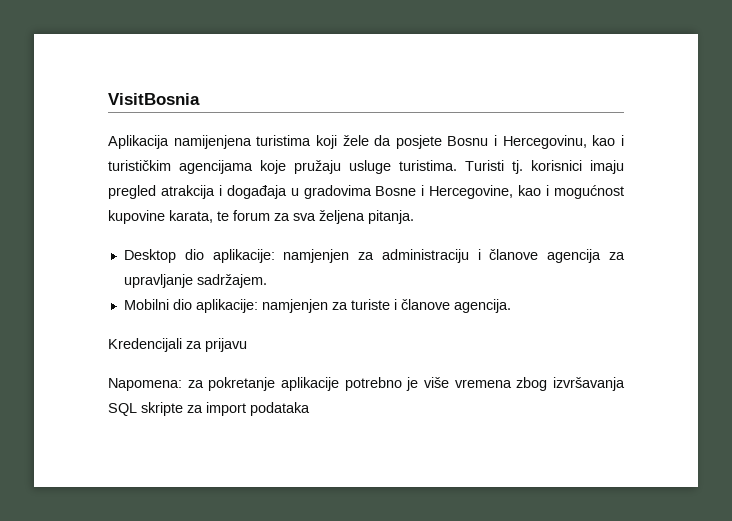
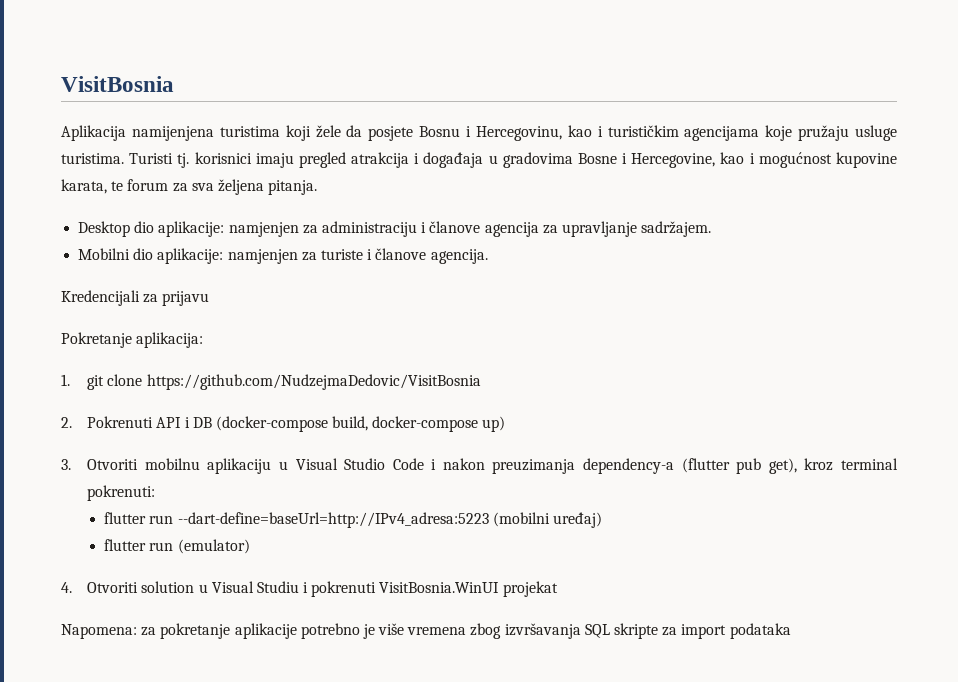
+ Pokretanje aplikacija:
+ 1. git clone https://github.com/NudzejmaDedovic/VisitBosnia
+ 2. Pokrenuti API i DB (docker-compose build, docker-compose up)
+ 3. Otvoriti mobilnu aplikaciju u Visual Studio Code i nakon preuzimanja dependency-a (flutter pub get), kroz terminal pokrenuti:
+ flutter run --dart-define=baseUrl=http://IPv4_adresa:5223 (mobilni uređaj)
+ flutter run (emulator)
+ 4. Otvoriti solution u Visual Studiu i pokrenuti VisitBosnia.WinUI projekat

